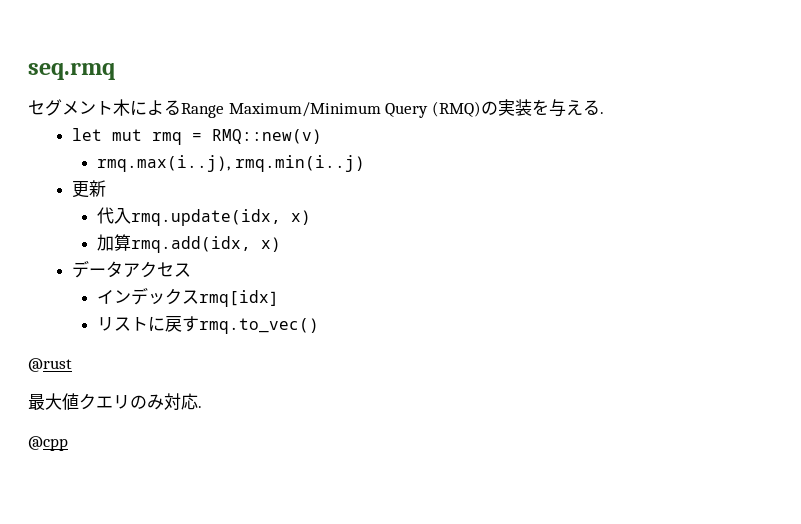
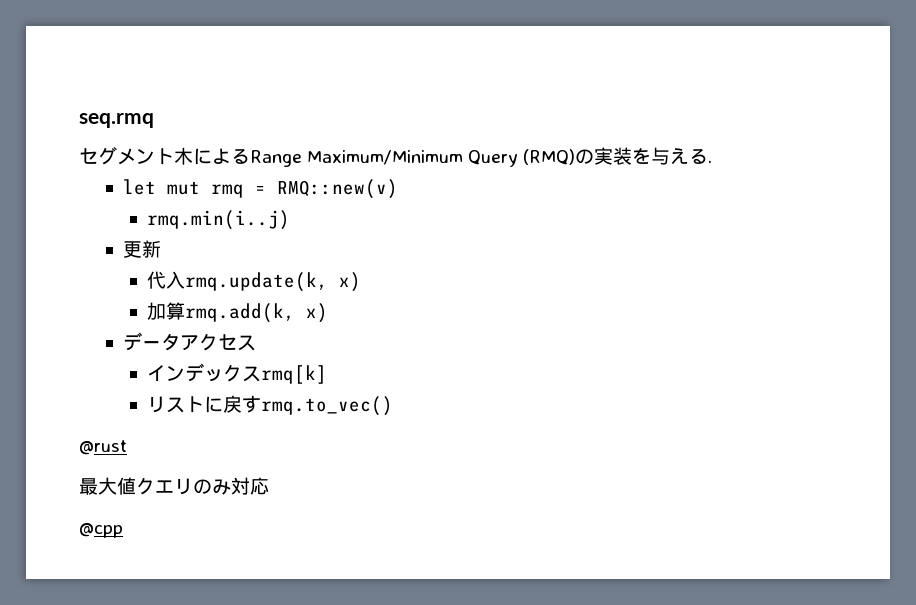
- rmq.max(i..j), rmq.min(i..j)
+ rmq.min(i..j)
- 代入rmq.update(idx, x)
+ 代入rmq.update(k, x)
- 加算rmq.add(idx, x)
+ 加算rmq.add(k, x)
- インデックスrmq[idx]
+ インデックスrmq[k]
- 最大値クエリのみ対応.
+ 最大値クエリのみ対応

